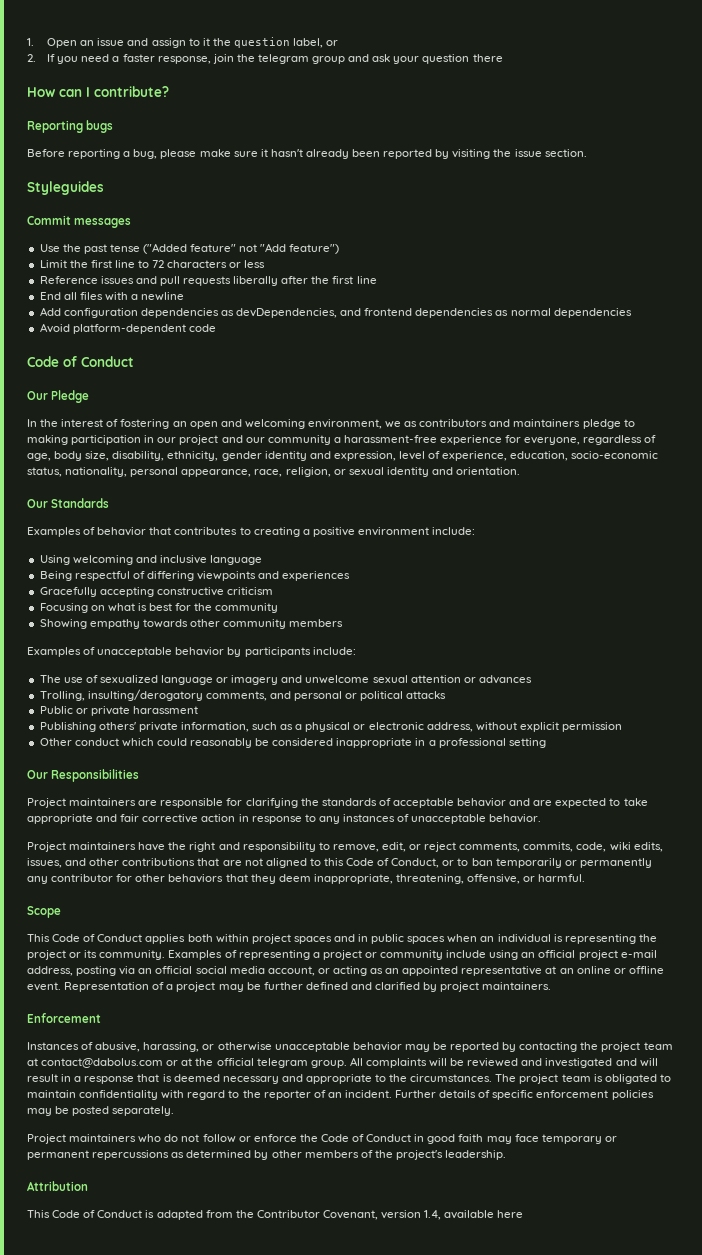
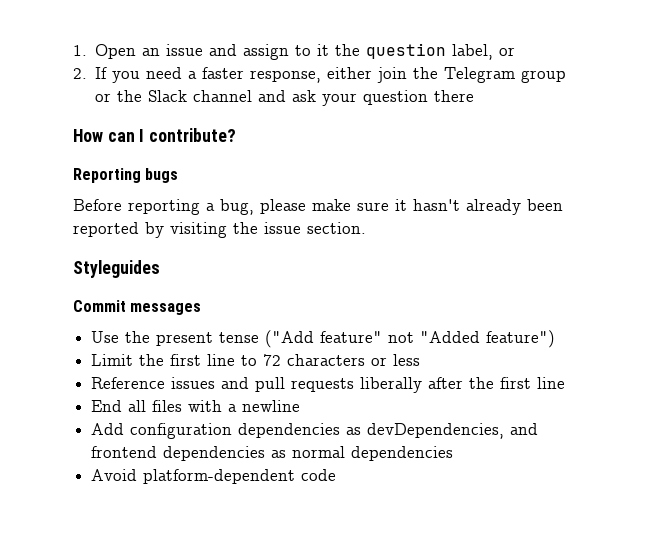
- 2. If you need a faster response, join the telegram group and ask your question there
+ 2. If you need a faster response, either join the Telegram group or the Slack channel and ask your question there
- Use the past tense ("Added feature" not "Add feature")
+ Use the present tense ("Add feature" not "Added feature")
  Avoid platform-dependent code
- Code of Conduct
- Our Pledge
- In the interest of fostering an open and welcoming environment, we as contributors and maintainers pledge to making participation in our project and our community a harassment-free experience for everyone, regardless of age, body size, disability, ethnicity, gender identity and expression, level of experience, education, socio-economic status, nationality, personal appearance, race, religion, or sexual identity and orientation.
- Our Standards
- Examples of behavior that contributes to creating a positive environment include:
- Using welcoming and inclusive language
- Being respectful of differing viewpoints and experiences
- Gracefully accepting constructive criticism
- Focusing on what is best for the community
- Showing empathy towards other community members
- Examples of unacceptable behavior by participants include:
- The use of sexualized language or imagery and unwelcome sexual attention or advances
- Trolling, insulting/derogatory comments, and personal or political attacks
- Public or private harassment
- Publishing others' private information, such as a physical or electronic address, without explicit permission
- Other conduct which could reasonably be considered inappropriate in a professional setting
- Our Responsibilities
- Project maintainers are responsible for clarifying the standards of acceptable behavior and are expected to take appropriate and fair corrective action in response to any instances of unacceptable behavior.
- Project maintainers have the right and responsibility to remove, edit, or reject comments, commits, code, wiki edits, issues, and other contributions that are not aligned to this Code of Conduct, or to ban temporarily or permanently any contributor for other behaviors that they deem inappropriate, threatening, offensive, or harmful.
- Scope
- This Code of Conduct applies both within project spaces and in public spaces when an individual is representing the project or its community. Examples of representing a project or community include using an official project e-mail address, posting via an official social media account, or acting as an appointed representative at an online or offline event. Representation of a project may be further defined and clarified by project maintainers.
- Enforcement
- Instances of abusive, harassing, or otherwise unacceptable behavior may be reported by contacting the project team at contact@dabolus.com or at the official telegram group. All complaints will be reviewed and investigated and will result in a response that is deemed necessary and appropriate to the circumstances. The project team is obligated to maintain confidentiality with regard to the reporter of an incident. Further details of specific enforcement policies may be posted separately.
- Project maintainers who do not follow or enforce the Code of Conduct in good faith may face temporary or permanent repercussions as determined by other members of the project's leadership.
- Attribution
- This Code of Conduct is adapted from the Contributor Covenant, version 1.4, available here

